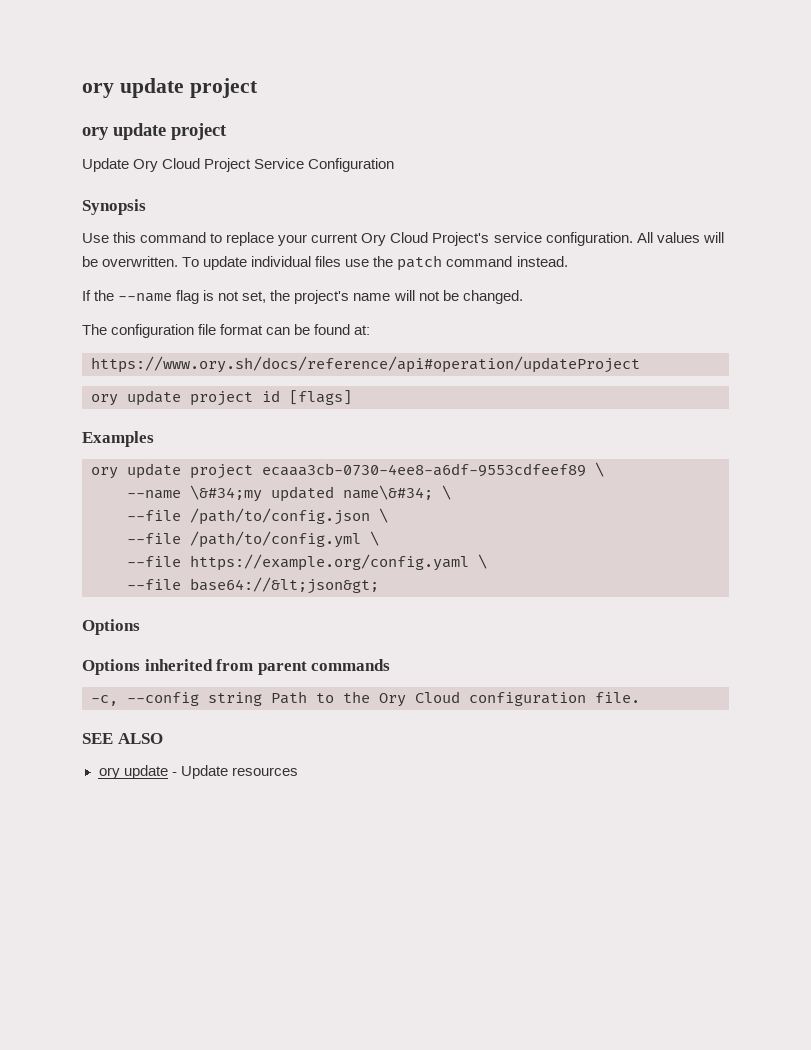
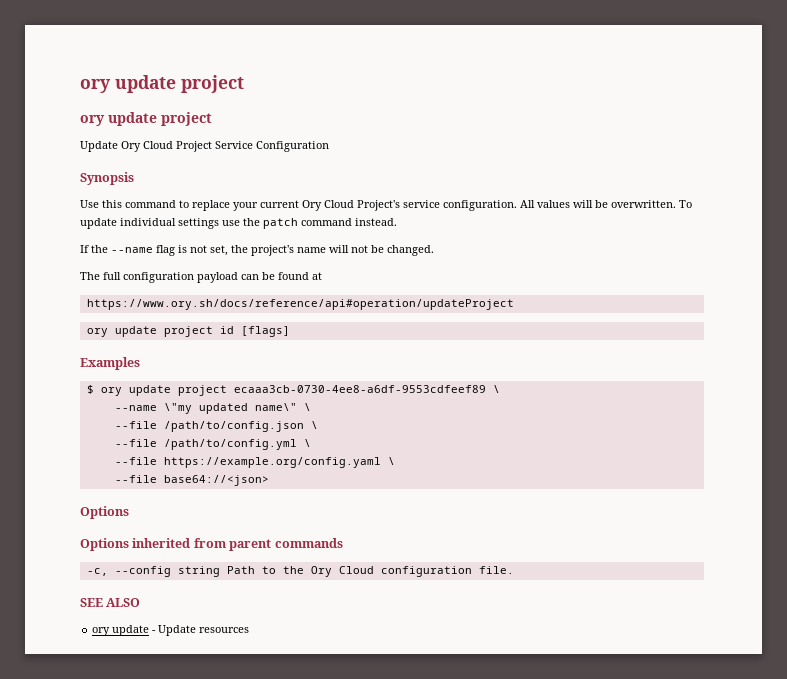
- To update individual files use the patch command instead.
+ To update individual settings use the patch command instead.
- The configuration file format can be found at:
+ The full configuration payload can be found at
- ory update project ecaaa3cb-0730-4ee8-a6df-9553cdfeef89 \
+ $ ory update project ecaaa3cb-0730-4ee8-a6df-9553cdfeef89 \
- --name \&#34;my updated name\&#34; \
+ --name \"my updated name\" \
- --file base64://&lt;json&gt;
+ --file base64://<json>

